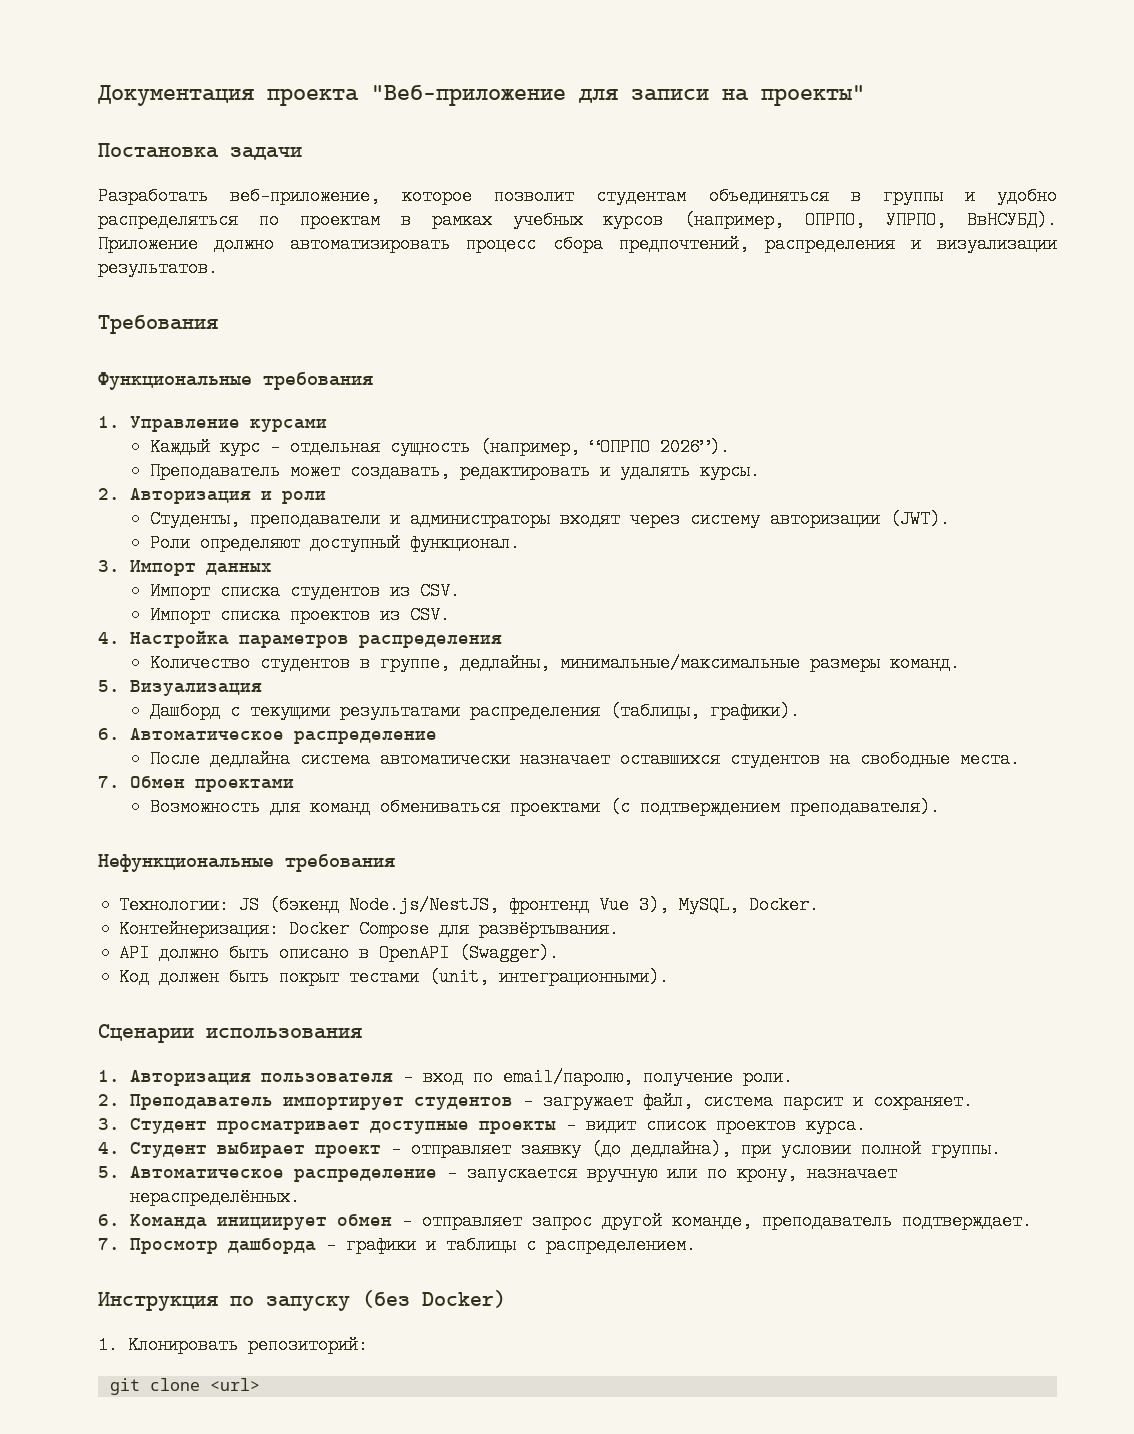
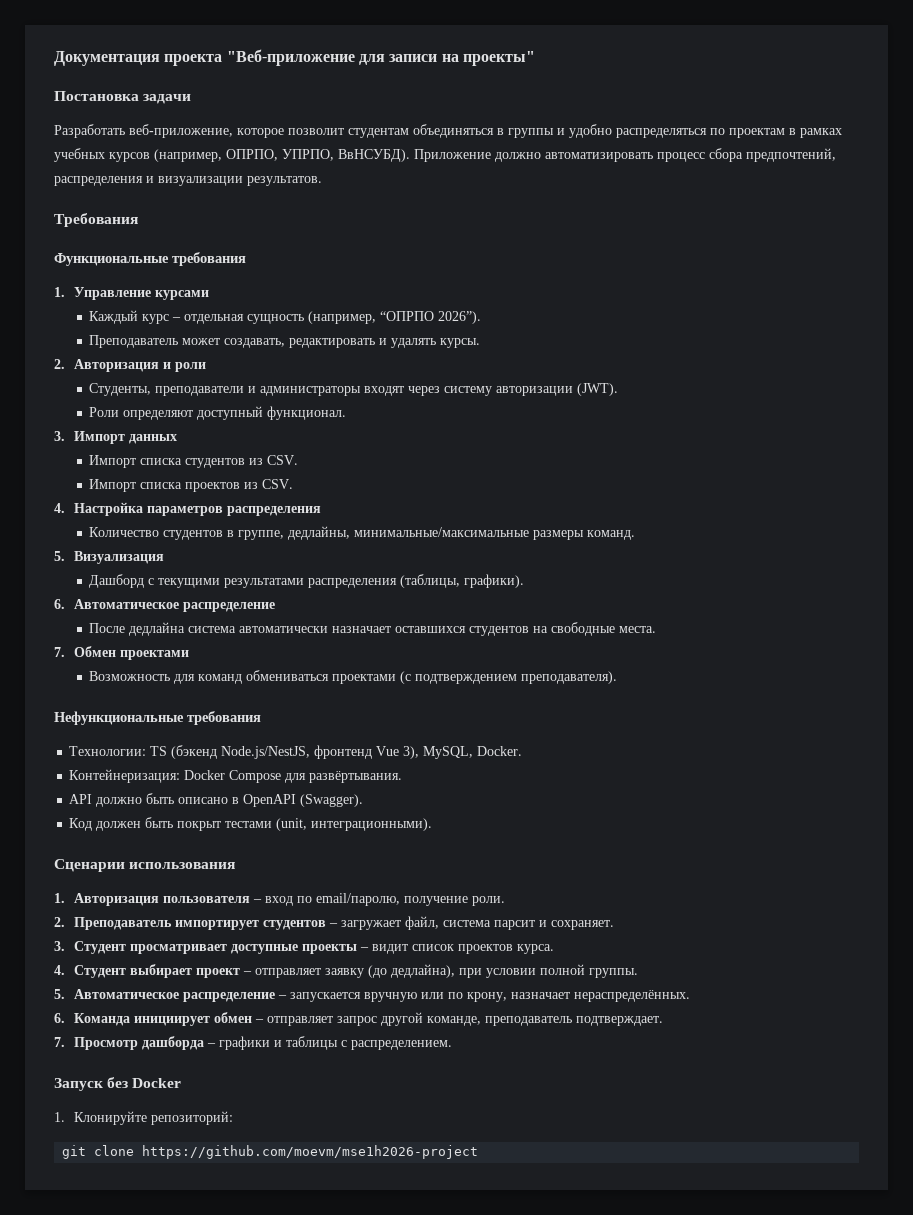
- Технологии: JS (бэкенд Node.js/NestJS, фронтенд Vue 3), MySQL, Docker.
+ Технологии: TS (бэкенд Node.js/NestJS, фронтенд Vue 3), MySQL, Docker.
- Инструкция по запуску (без Docker)
- 1. Клонировать репозиторий:
+ Запуск без Docker
+ 1. Клонируйте репозиторий:
- git clone <url>
+ git clone https://github.com/moevm/mse1h2026-project

